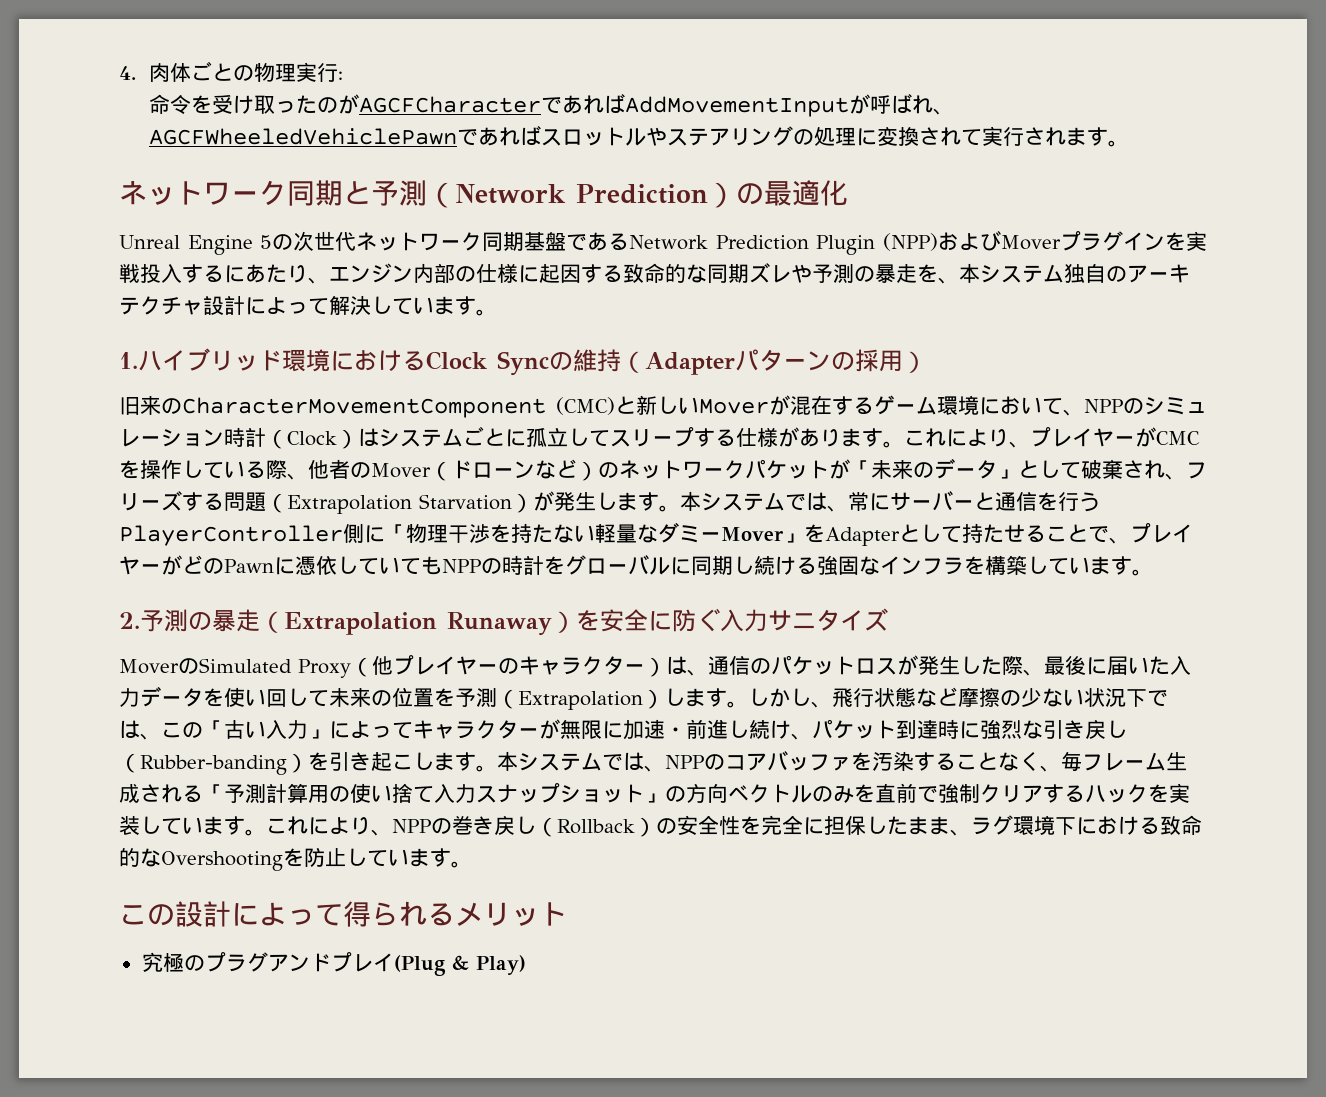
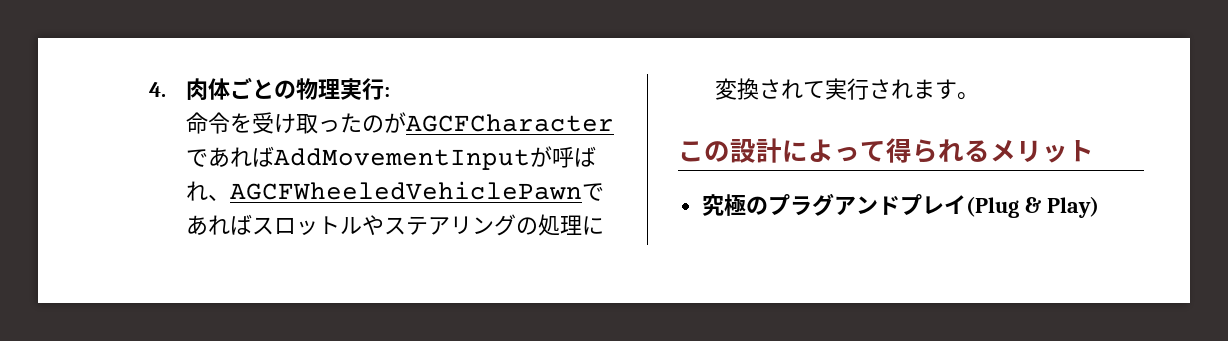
- ネットワーク同期と予測（Network Prediction）の最適化
- Unreal Engine 5の次世代ネットワーク同期基盤であるNetwork Prediction Plugin (NPP)およびMoverプラグインを実戦投入するにあたり、エンジン内部の仕様に起因する致命的な同期ズレや予測の暴走を、本システム独自のアーキテクチャ設計によって解決しています。
- 1.ハイブリッド環境におけるClock Syncの維持（Adapterパターンの採用）
- 旧来のCharacterMovementComponent (CMC)と新しいMoverが混在するゲーム環境において、NPPのシミュレーション時計（Clock）はシステムごとに孤立してスリープする仕様があります。これにより、プレイヤーがCMCを操作している際、他者のMover（ドローンなど）のネットワークパケットが「未来のデータ」として破棄され、フリーズする問題（Extrapolation Starvation）が発生します。本システムでは、常にサーバーと通信を行うPlayerController側に「物理干渉を持たない軽量なダミーMover」をAdapterとして持たせることで、プレイヤーがどのPawnに憑依していてもNPPの時計をグローバルに同期し続ける強固なインフラを構築しています。
- 2.予測の暴走（Extrapolation Runaway）を安全に防ぐ入力サニタイズ
- MoverのSimulated Proxy（他プレイヤーのキャラクター）は、通信のパケットロスが発生した際、最後に届いた入力データを使い回して未来の位置を予測（Extrapolation）します。しかし、飛行状態など摩擦の少ない状況下では、この「古い入力」によってキャラクターが無限に加速・前進し続け、パケット到達時に強烈な引き戻し（Rubber-banding）を引き起こします。本システムでは、NPPのコアバッファを汚染することなく、毎フレーム生成される「予測計算用の使い捨て入力スナップショット」の方向ベクトルのみを直前で強制クリアするハックを実装しています。これにより、NPPの巻き戻し（Rollback）の安全性を完全に担保したまま、ラグ環境下における致命的なOvershootingを防止しています。

